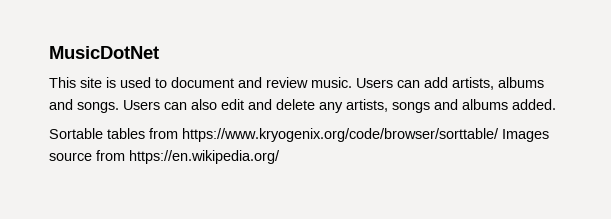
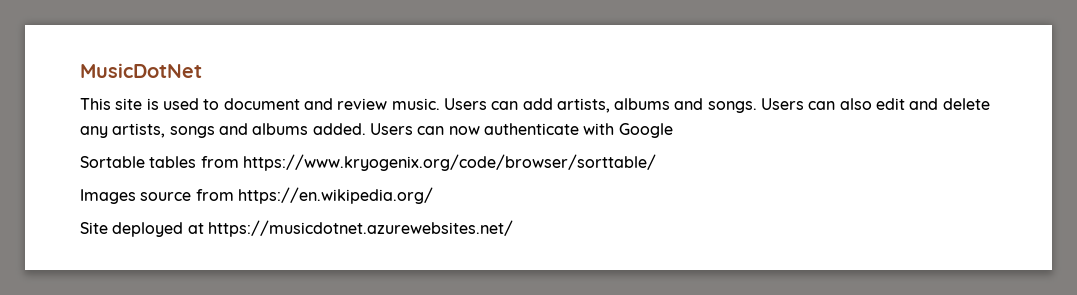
+ Users can now authenticate with Google
- Sortable tables from https://www.kryogenix.org/code/browser/sorttable/ Images source from https://en.wikipedia.org/
+ Sortable tables from https://www.kryogenix.org/code/browser/sorttable/
+ Images source from https://en.wikipedia.org/
+ Site deployed at https://musicdotnet.azurewebsites.net/

